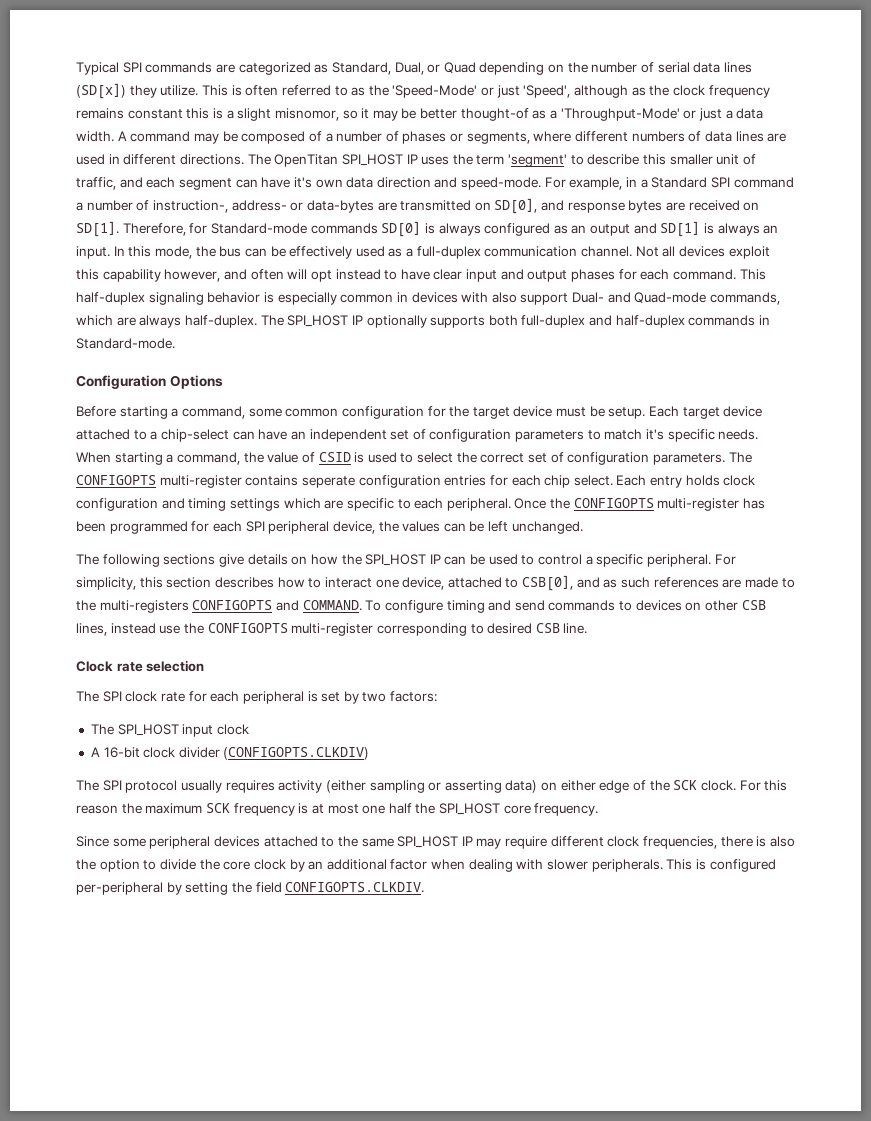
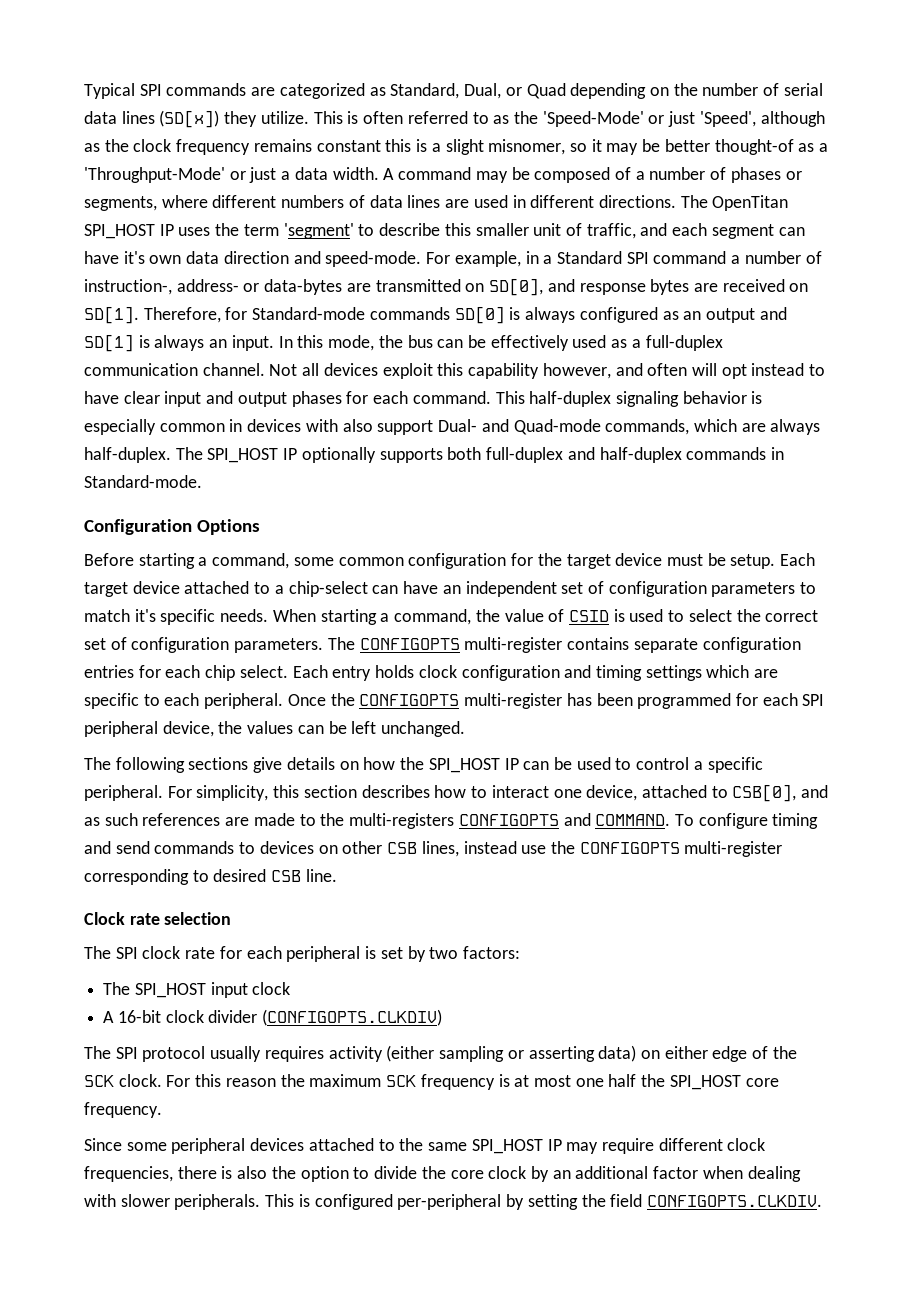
- This is often referred to as the 'Speed-Mode' or just 'Speed', although as the clock frequency remains constant this is a slight misnomor, so it may be better thought-of as a 'Throughput-Mode' or just a data width.
+ This is often referred to as the 'Speed-Mode' or just 'Speed', although as the clock frequency remains constant this is a slight misnomer, so it may be better thought-of as a 'Throughput-Mode' or just a data width.
- The CONFIGOPTS multi-register contains seperate configuration entries for each chip select.
+ The CONFIGOPTS multi-register contains separate configuration entries for each chip select.

